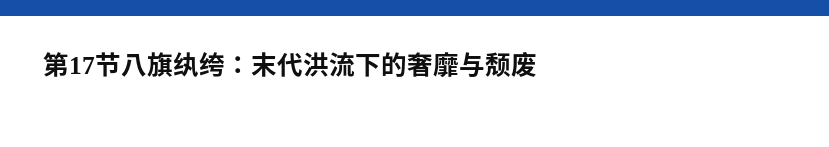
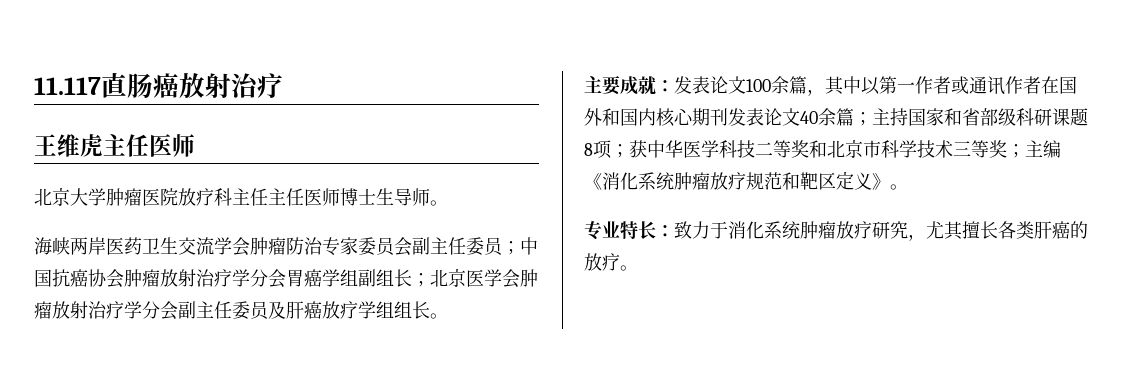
- 第17节八旗纨绔：末代洪流下的奢靡与颓废
+ 11.117直肠癌放射治疗
+ 王维虎主任医师
+ 北京大学肿瘤医院放疗科主任主任医师博士生导师。
+ 海峡两岸医药卫生交流学会肿瘤防治专家委员会副主任委员；中国抗癌协会肿瘤放射治疗学分会胃癌学组副组长；北京医学会肿瘤放射治疗学分会副主任委员及肝癌放疗学组组长。
+ 主要成就：发表论文100余篇，其中以第一作者或通讯作者在国外和国内核心期刊发表论文40余篇；主持国家和省部级科研课题8项；获中华医学科技二等奖和北京市科学技术三等奖；主编《消化系统肿瘤放疗规范和靶区定义》。
+ 专业特长：致力于消化系统肿瘤放疗研究，尤其擅长各类肝癌的放疗。

